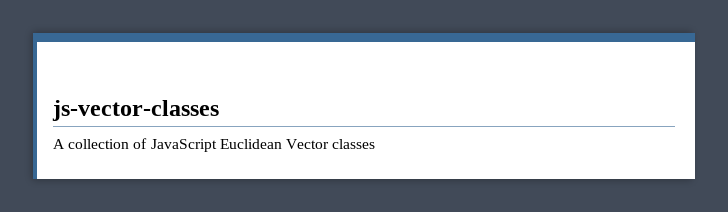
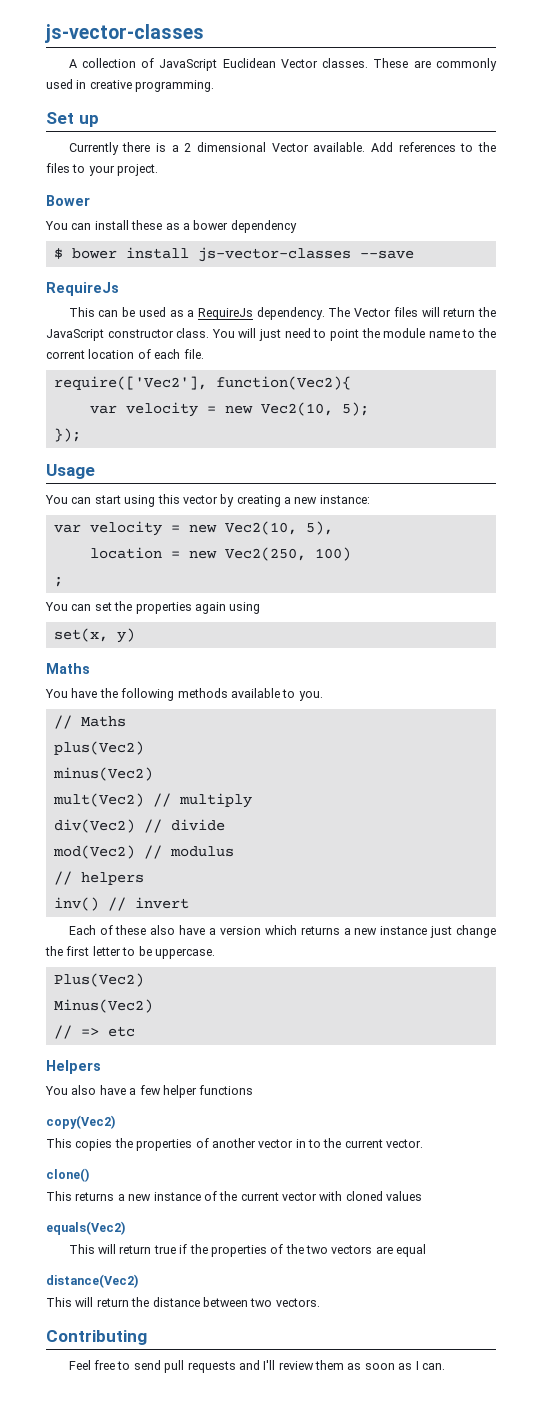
- A collection of JavaScript Euclidean Vector classes
+ A collection of JavaScript Euclidean Vector classes. These are commonly used in creative programming.
+ Set up
+ Currently there is a 2 dimensional Vector available. Add references to the files to your project.
+ Bower
+ You can install these as a bower dependency
+ $ bower install js-vector-classes --save
+ RequireJs
+ This can be used as a RequireJs dependency. The Vector files will return the JavaScript constructor class. You will just need to point the module name to the corrent location of each file.
+ require(['Vec2'], function(Vec2){
+ var velocity = new Vec2(10, 5);
+ });
+ Usage
+ You can start using this vector by creating a new instance:
+ var velocity = new Vec2(10, 5),
+ location = new Vec2(250, 100)
+ ;
+ You can set the properties again using
+ set(x, y)
+ Maths
+ You have the following methods available to you.
+ // Maths
+ plus(Vec2)
+ minus(Vec2)
+ mult(Vec2) // multiply
+ div(Vec2) // divide
+ mod(Vec2) // modulus
+ // helpers
+ inv() // invert
+ Each of these also have a version which returns a new instance just change the first letter to be uppercase.
+ Plus(Vec2)
+ Minus(Vec2)
+ // => etc
+ Helpers
+ You also have a few helper functions
+ copy(Vec2)
+ This copies the properties of another vector in to the current vector.
+ clone()
+ This returns a new instance of the current vector with cloned values
+ equals(Vec2)
+ This will return true if the properties of the two vectors are equal
+ distance(Vec2)
+ This will return the distance between two vectors.
+ Contributing
+ Feel free to send pull requests and I'll review them as soon as I can.

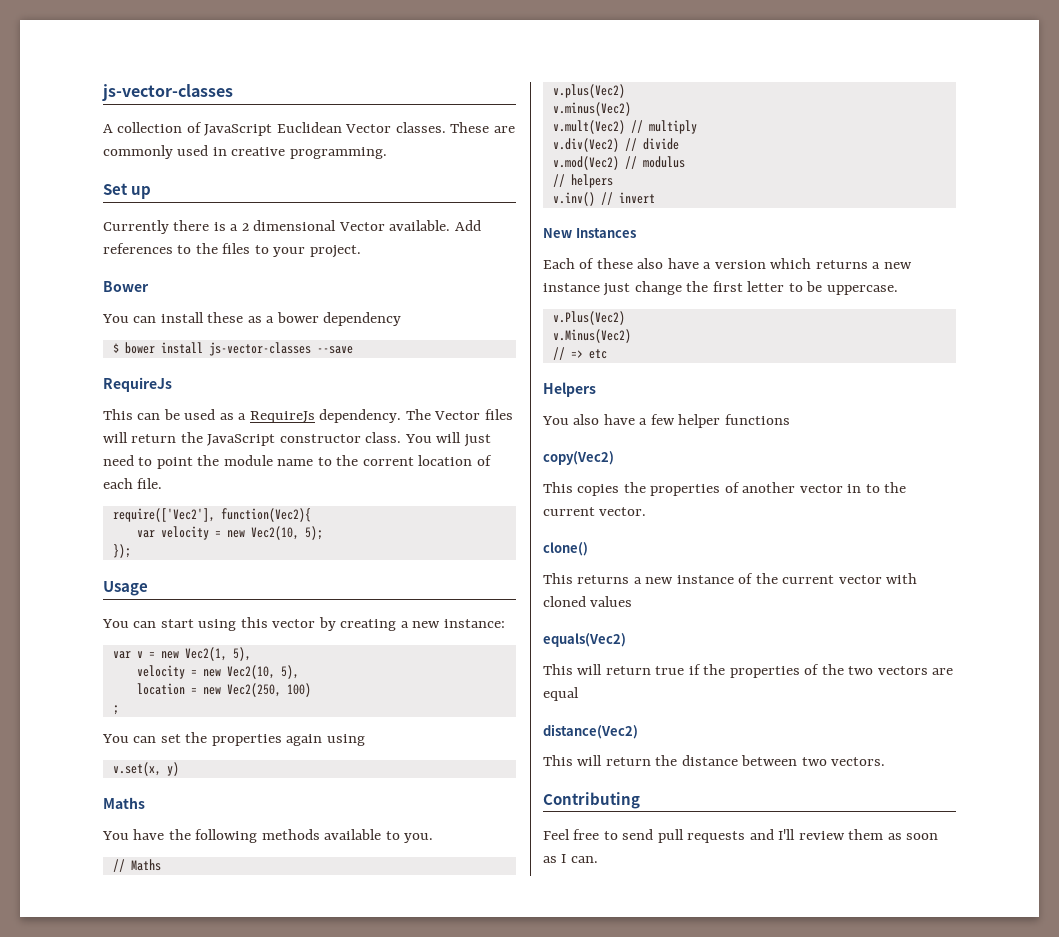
- var velocity = new Vec2(10, 5),
+ var v = new Vec2(1, 5),
+ velocity = new Vec2(10, 5),
- set(x, y)
+ v.set(x, y)
- plus(Vec2)
- minus(Vec2)
- mult(Vec2) // multiply
+ v.plus(Vec2)
+ v.minus(Vec2)
+ v.mult(Vec2) // multiply
- div(Vec2) // divide
+ v.div(Vec2) // divide
- mod(Vec2) // modulus
+ v.mod(Vec2) // modulus
- inv() // invert
+ v.inv() // invert
+ New Instances
- Plus(Vec2)
- Minus(Vec2)
+ v.Plus(Vec2)
+ v.Minus(Vec2)

